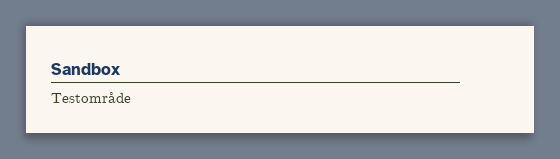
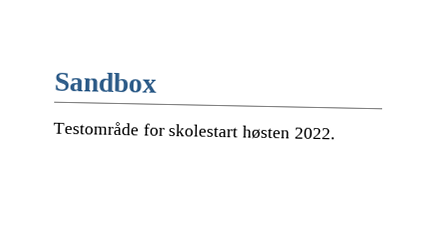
- Testområde
+ Testområde for skolestart høsten 2022.

